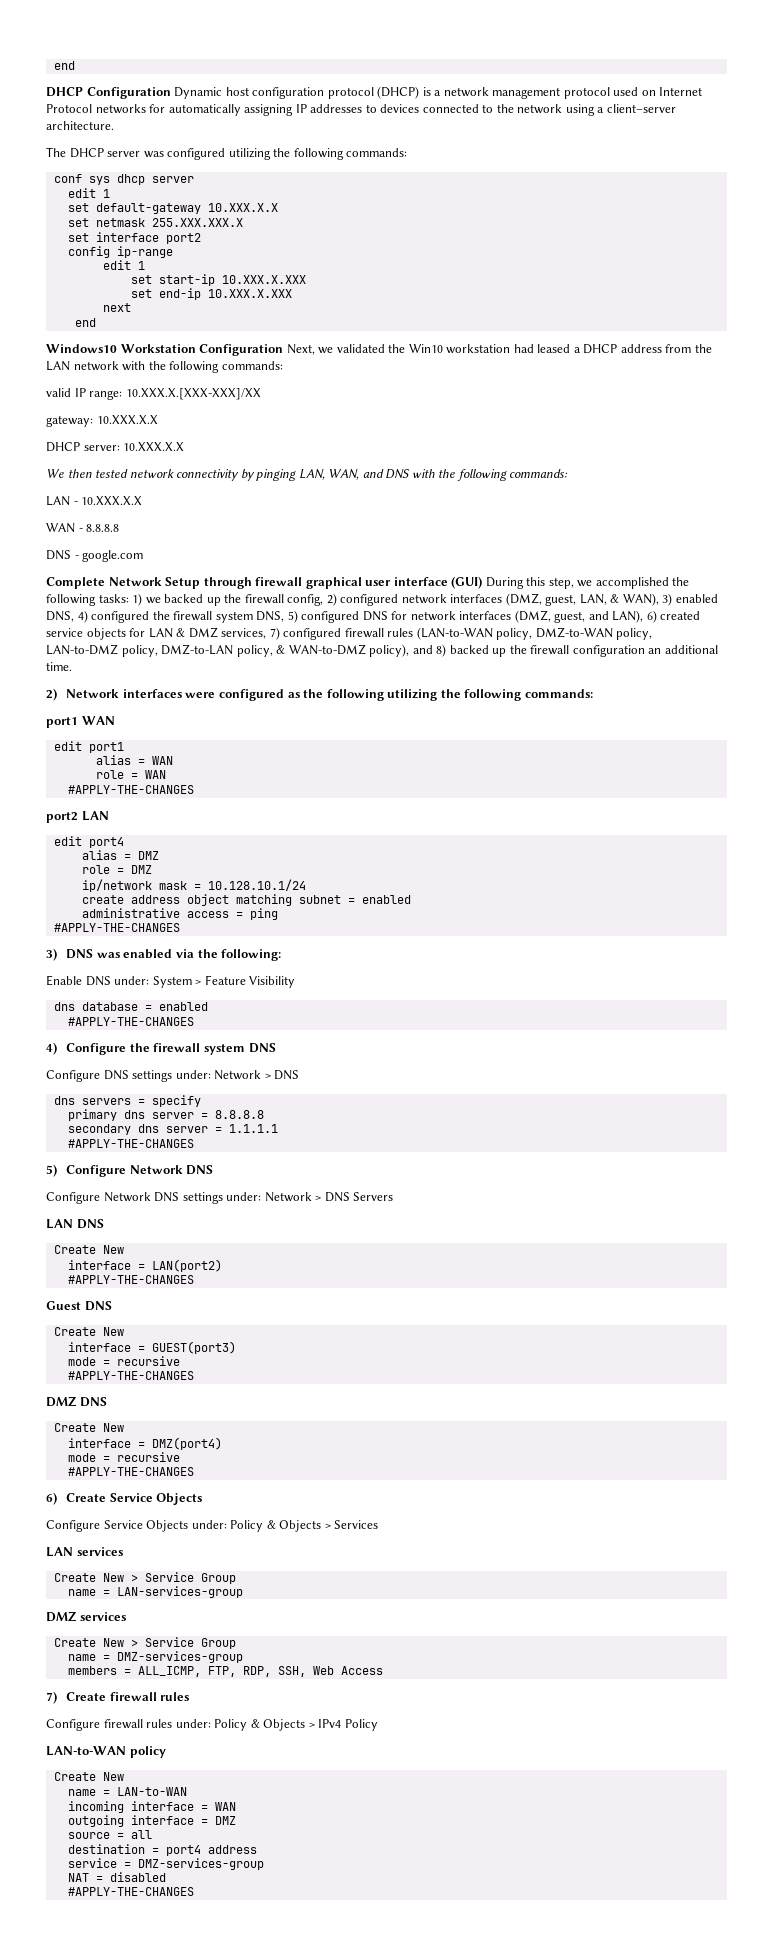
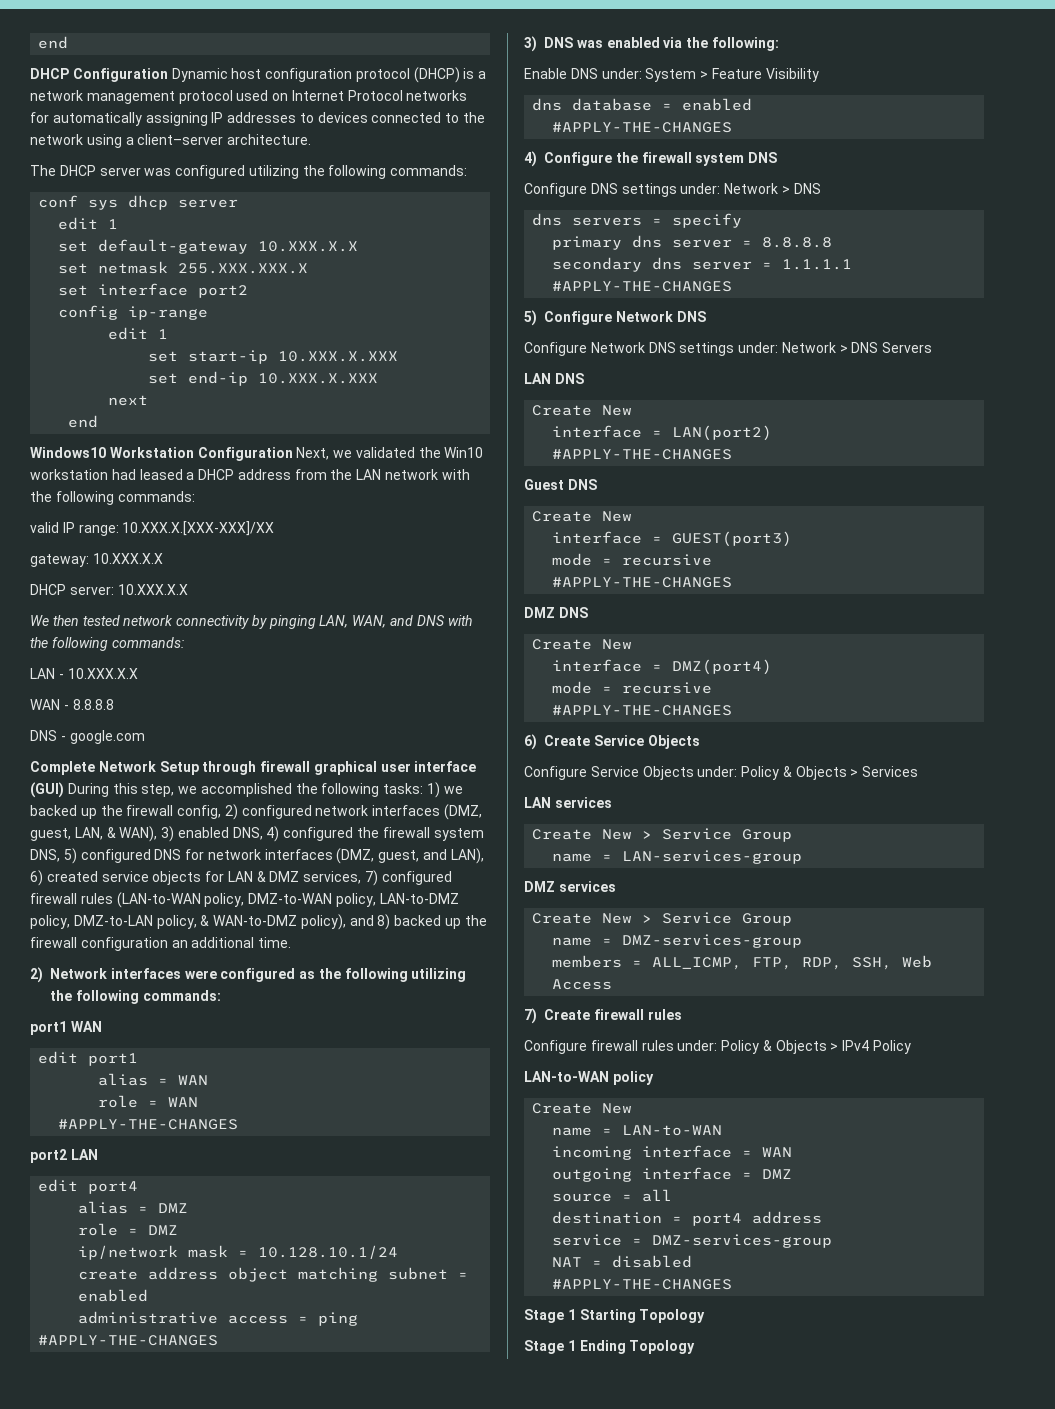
+ Stage 1 Starting Topology
+ Stage 1 Ending Topology

